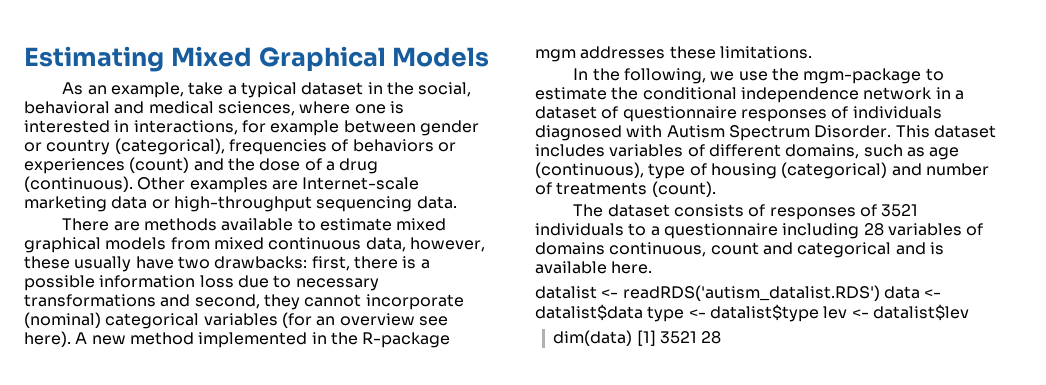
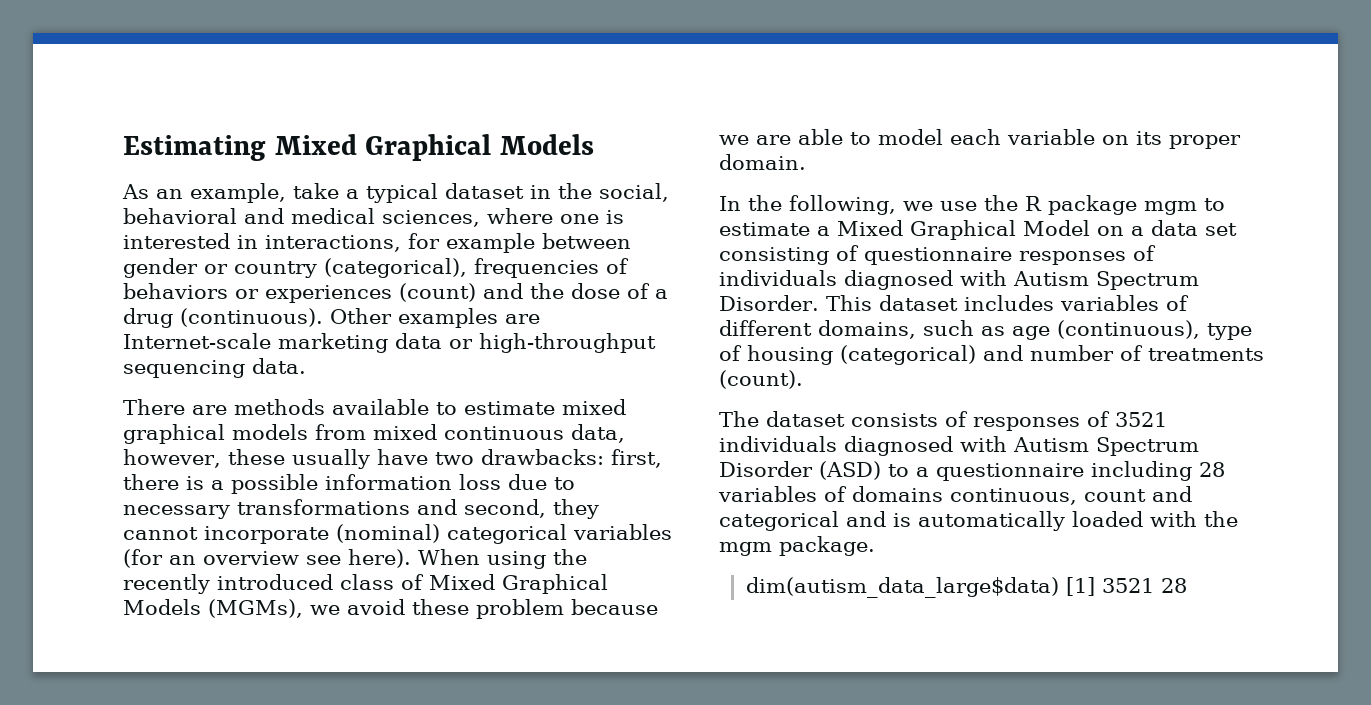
- A new method implemented in the R-package mgm addresses these limitations.
+ When using the recently introduced class of Mixed Graphical Models (MGMs), we avoid these problem because we are able to model each variable on its proper domain.
- In the following, we use the mgm-package to estimate the conditional independence network in a dataset of questionnaire responses of individuals diagnosed with Autism Spectrum Disorder.
+ In the following, we use the R package mgm to estimate a Mixed Graphical Model on a data set consisting of questionnaire responses of individuals diagnosed with Autism Spectrum Disorder.
- The dataset consists of responses of 3521 individuals to a questionnaire including 28 variables of domains continuous, count and categorical and is available here.
- datalist <- readRDS('autism_datalist.RDS') data <- datalist$data type <- datalist$type lev <- datalist$lev
- dim(data) [1] 3521 28
+ The dataset consists of responses of 3521 individuals diagnosed with Autism Spectrum Disorder (ASD) to a questionnaire including 28 variables of domains continuous, count and categorical and is automatically loaded with the mgm package.
+ dim(autism_data_large$data) [1] 3521 28

